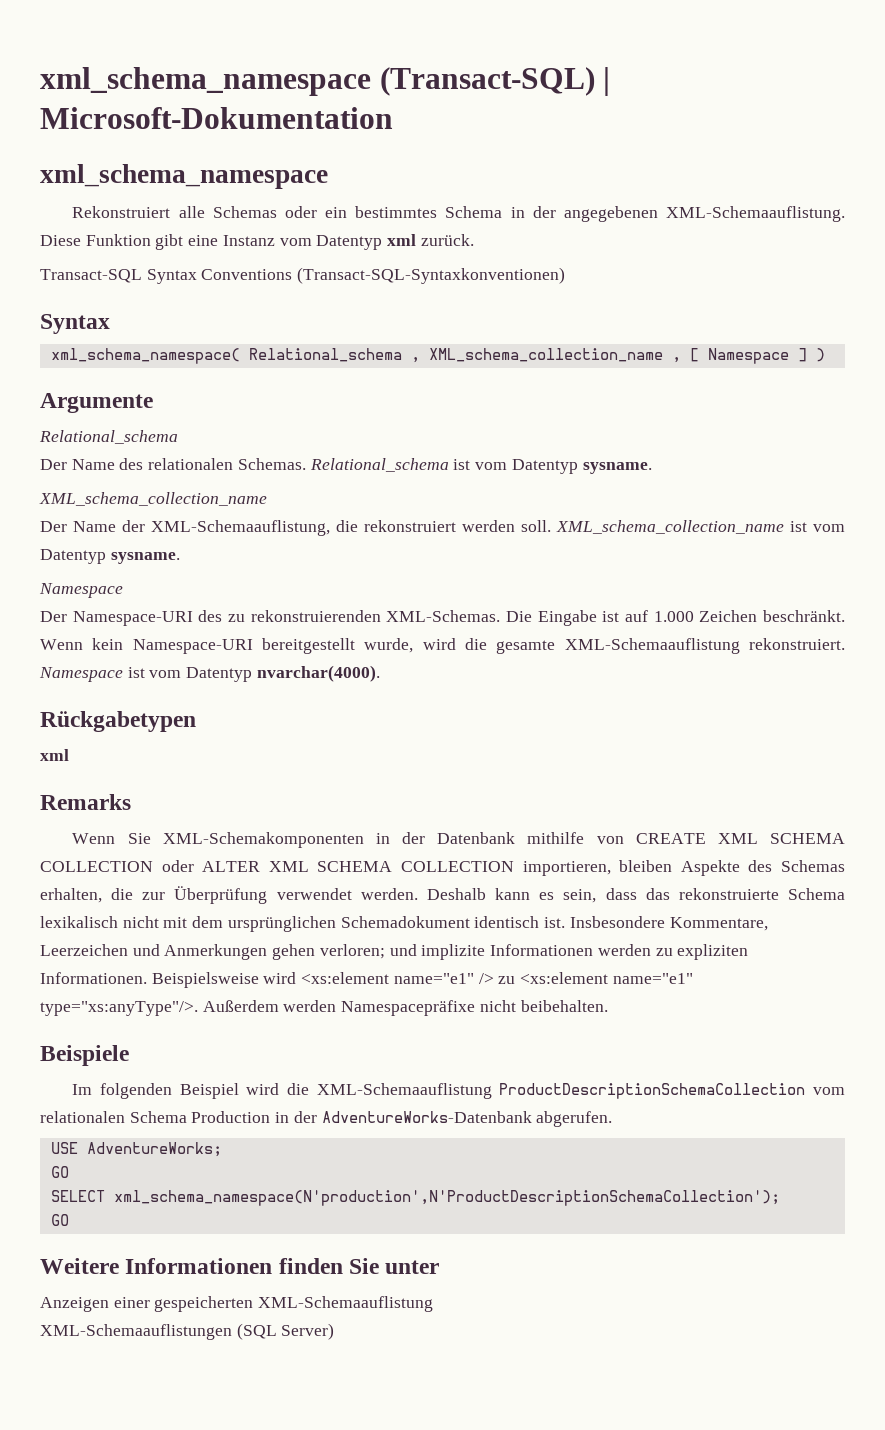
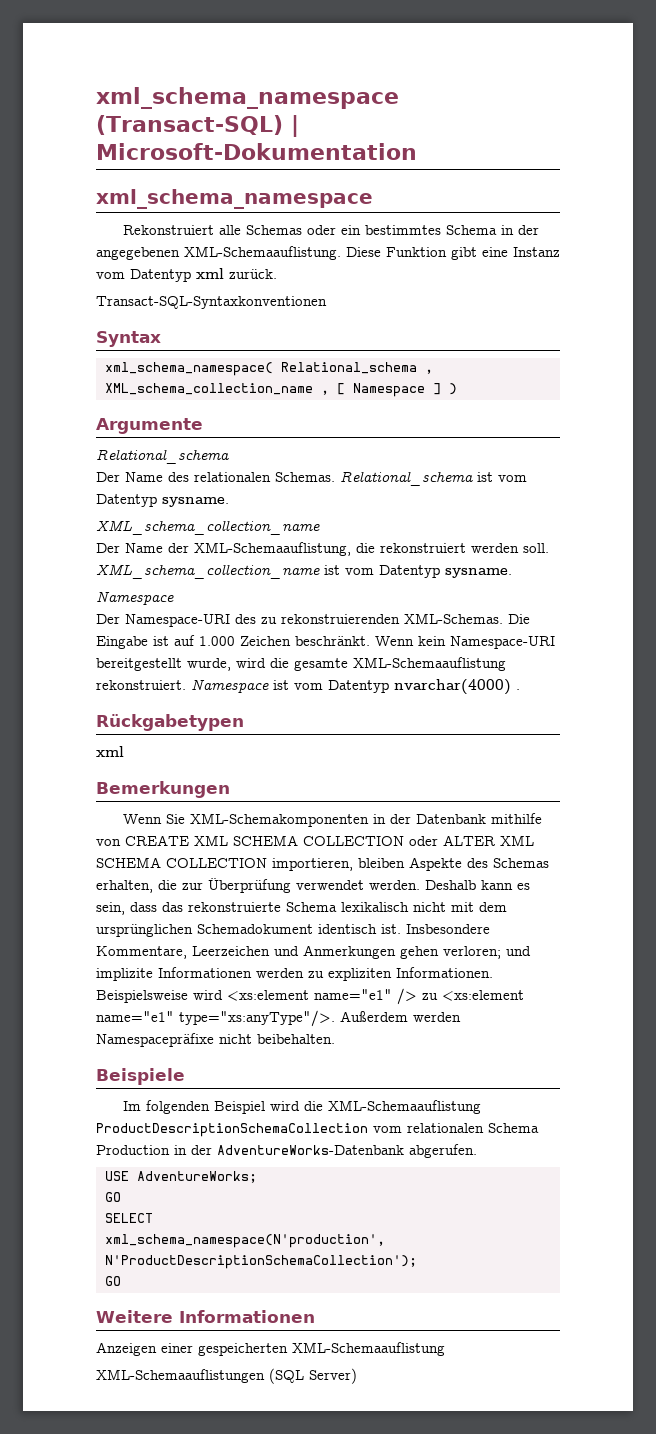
- Transact-SQL Syntax Conventions (Transact-SQL-Syntaxkonventionen)
+ Transact-SQL-Syntaxkonventionen
- Namespace ist vom Datentyp nvarchar(4000).
+ Namespace ist vom Datentyp nvarchar(4000) .
- Remarks
+ Bemerkungen
- Weitere Informationen finden Sie unter
+ Weitere Informationen

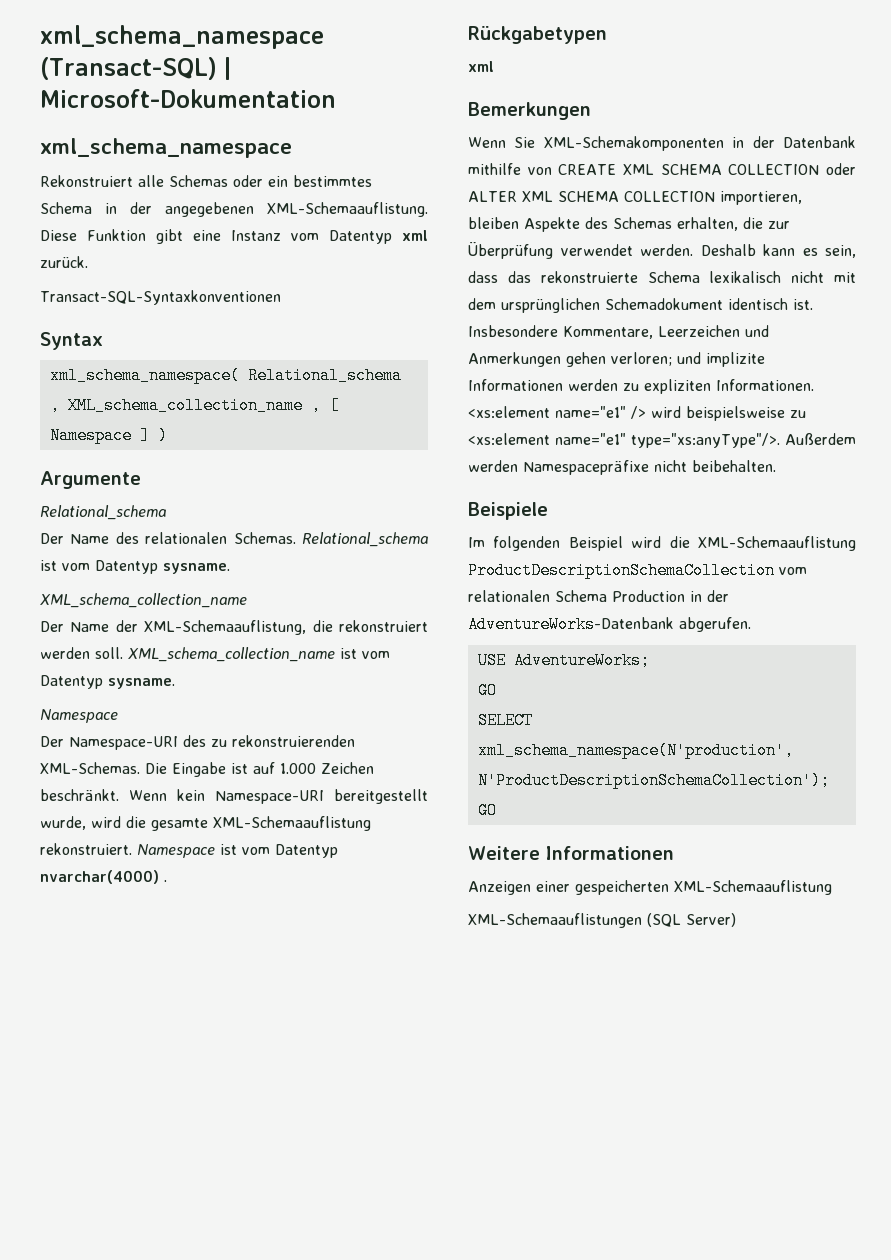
- Beispielsweise wird <xs:element name="e1" /> zu <xs:element name="e1" type="xs:anyType"/>.
+ <xs:element name="e1" /> wird beispielsweise zu <xs:element name="e1" type="xs:anyType"/>.

